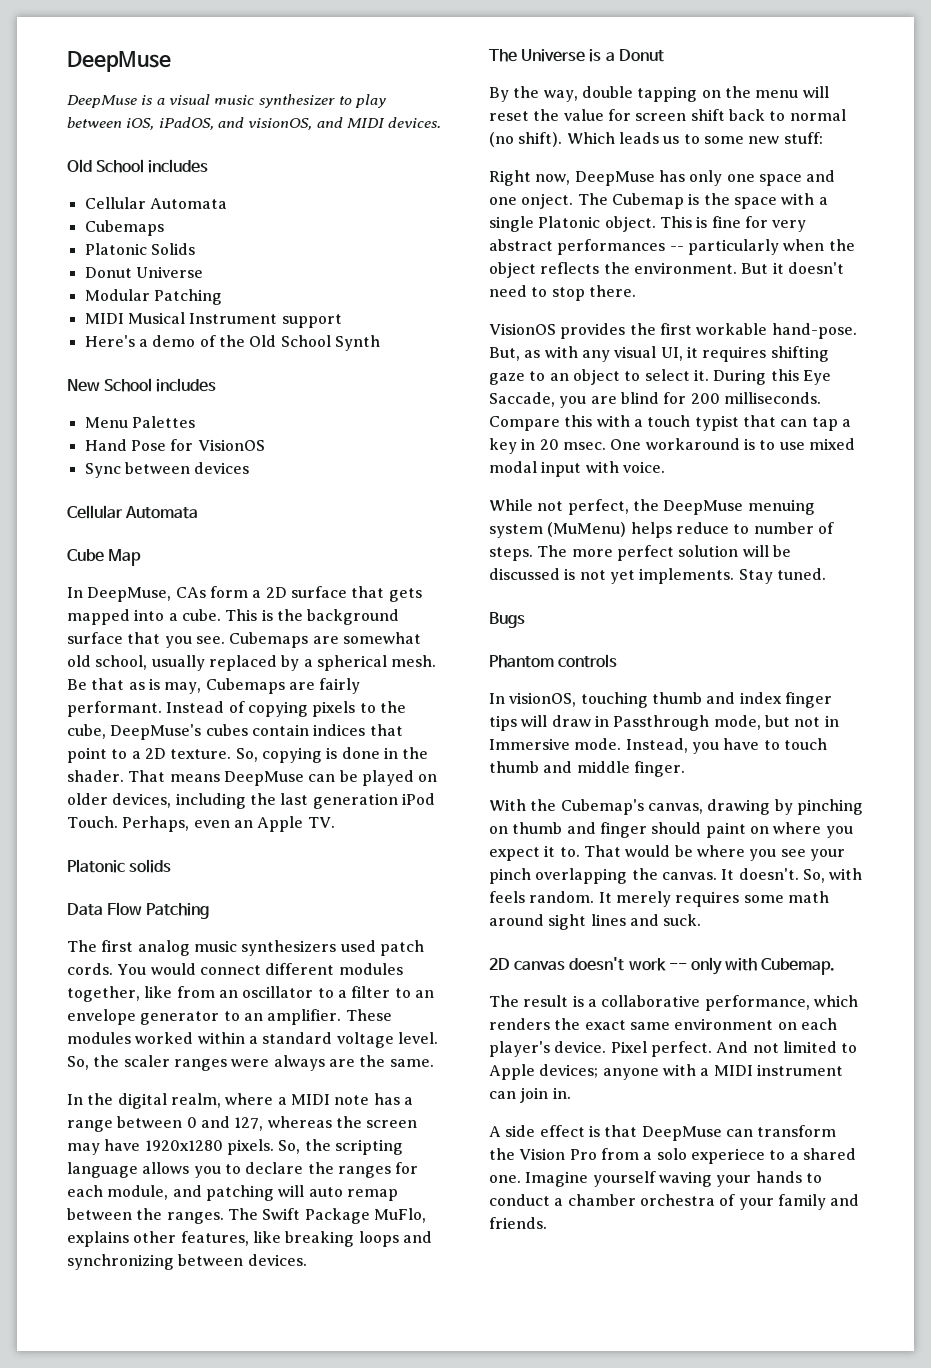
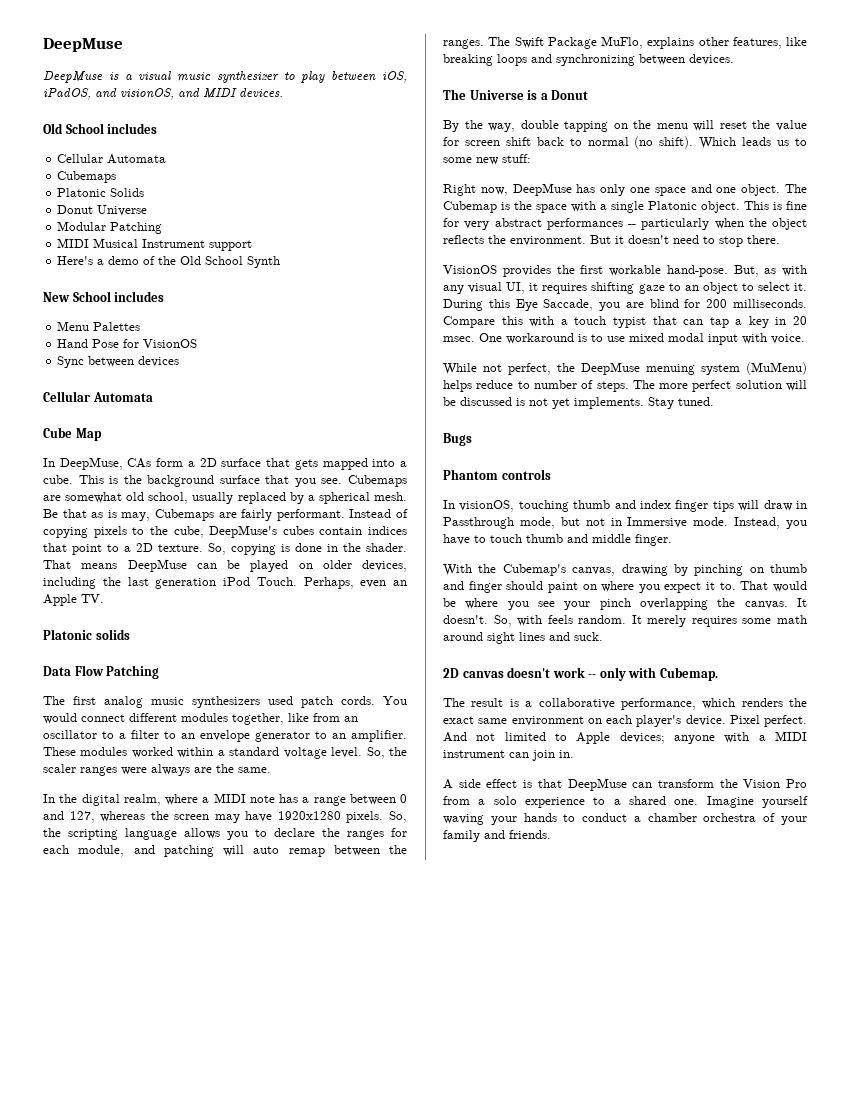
- Right now, DeepMuse has only one space and one onject.
+ Right now, DeepMuse has only one space and one object.
- A side effect is that DeepMuse can transform the Vision Pro from a solo experiece to a shared one.
+ A side effect is that DeepMuse can transform the Vision Pro from a solo experience to a shared one.

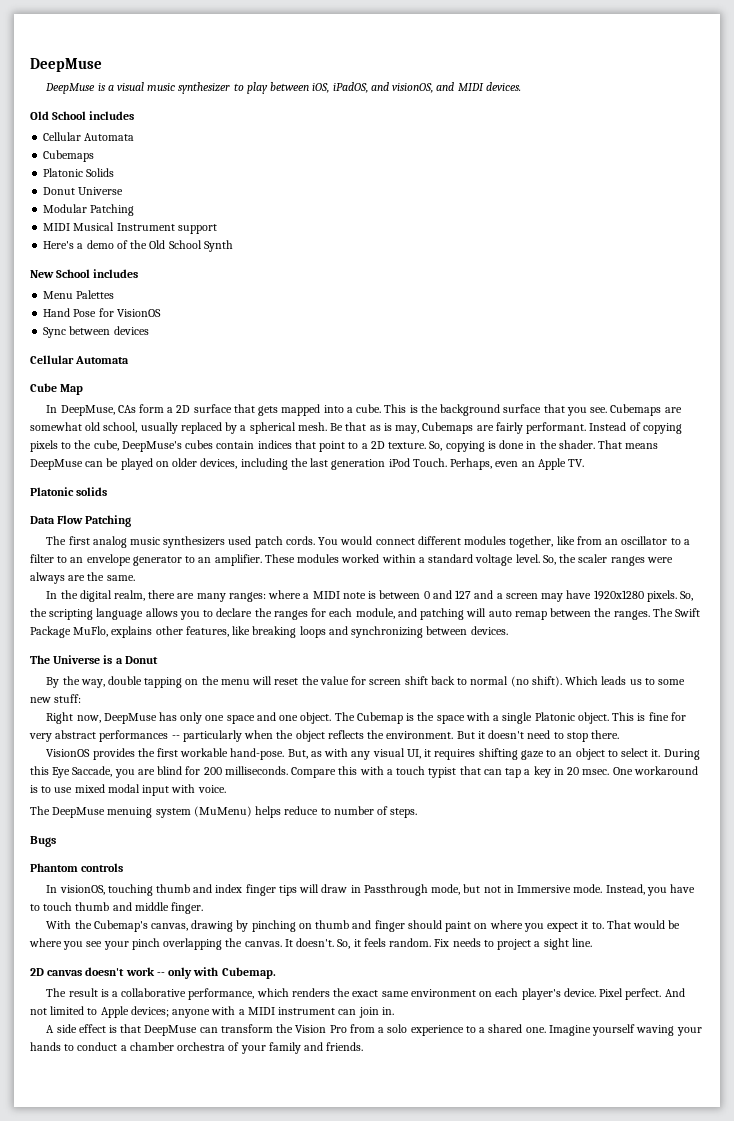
- In the digital realm, where a MIDI note has a range between 0 and 127, whereas the screen may have 1920x1280 pixels.
+ In the digital realm, there are many ranges: where a MIDI note is between 0 and 127 and a screen may have 1920x1280 pixels.
- While not perfect, the DeepMuse menuing system (MuMenu) helps reduce to number of steps. The more perfect solution will be discussed is not yet implements. Stay tuned.
+ The DeepMuse menuing system (MuMenu) helps reduce to number of steps.
- So, with feels random.
+ So, it feels random.
- It merely requires some math around sight lines and suck.
+ Fix needs to project a sight line.

